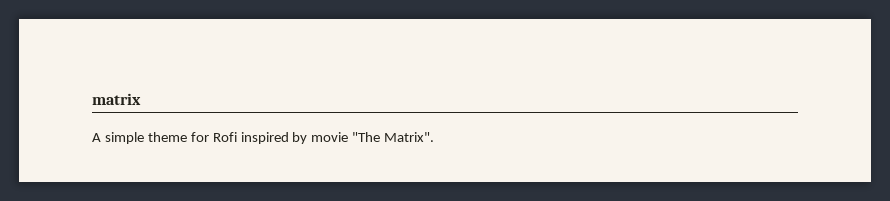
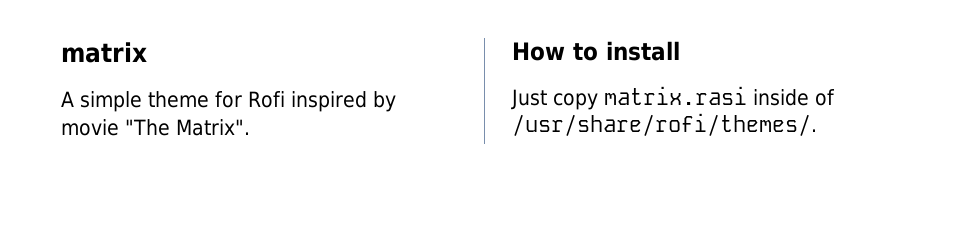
+ How to install
+ Just copy matrix.rasi inside of /usr/share/rofi/themes/.

